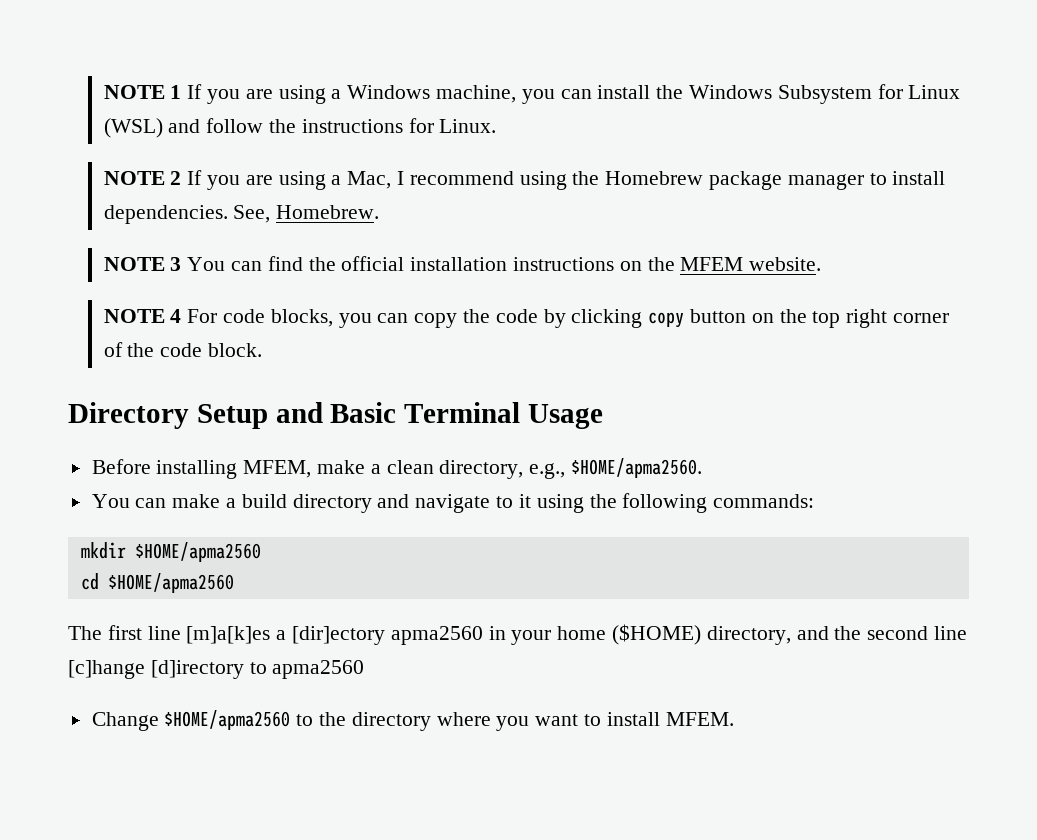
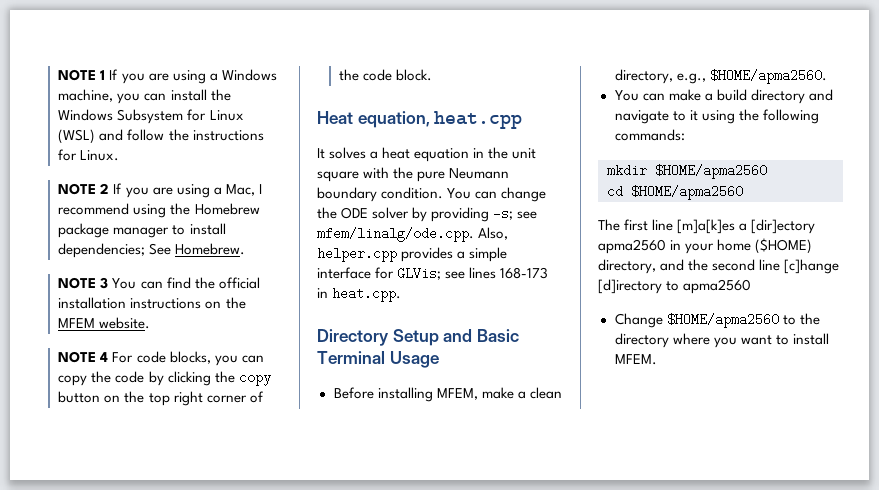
- NOTE 2 If you are using a Mac, I recommend using the Homebrew package manager to install dependencies. See, Homebrew.
+ NOTE 2 If you are using a Mac, I recommend using the Homebrew package manager to install dependencies; See Homebrew.
- NOTE 4 For code blocks, you can copy the code by clicking copy button on the top right corner of the code block.
+ NOTE 4 For code blocks, you can copy the code by clicking the copy button on the top right corner of the code block.
+ Heat equation, heat.cpp
+ It solves a heat equation in the unit square with the pure Neumann boundary condition. You can change the ODE solver by providing -s; see mfem/linalg/ode.cpp. Also, helper.cpp provides a simple interface for GLVis; see lines 168-173 in heat.cpp.

